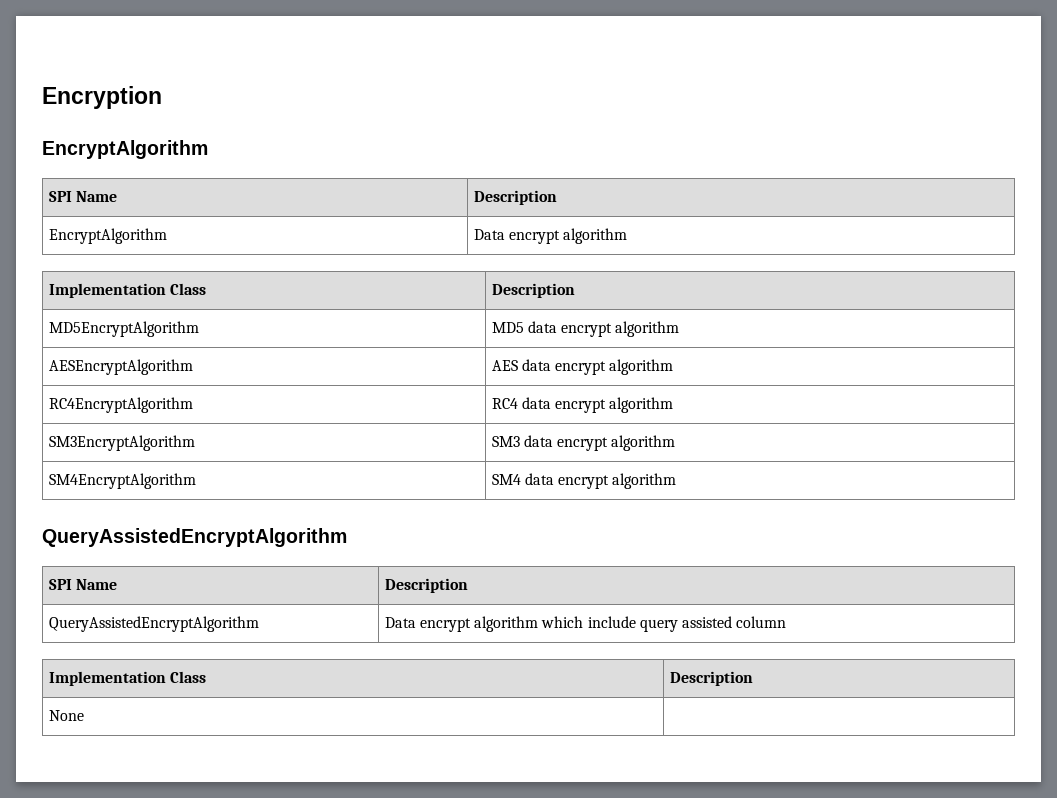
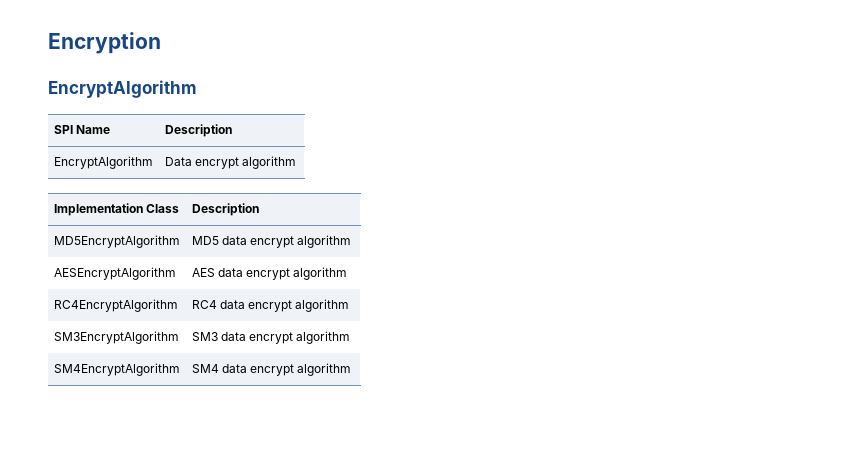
  SM4EncryptAlgorithm | SM4 data encrypt algorithm
- QueryAssistedEncryptAlgorithm
- SPI Name | Description
- QueryAssistedEncryptAlgorithm | Data encrypt algorithm which include query assisted column
- Implementation Class | Description
- None |

